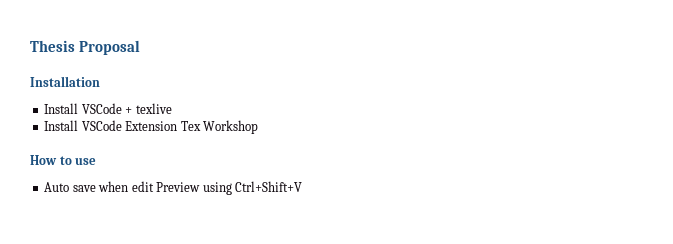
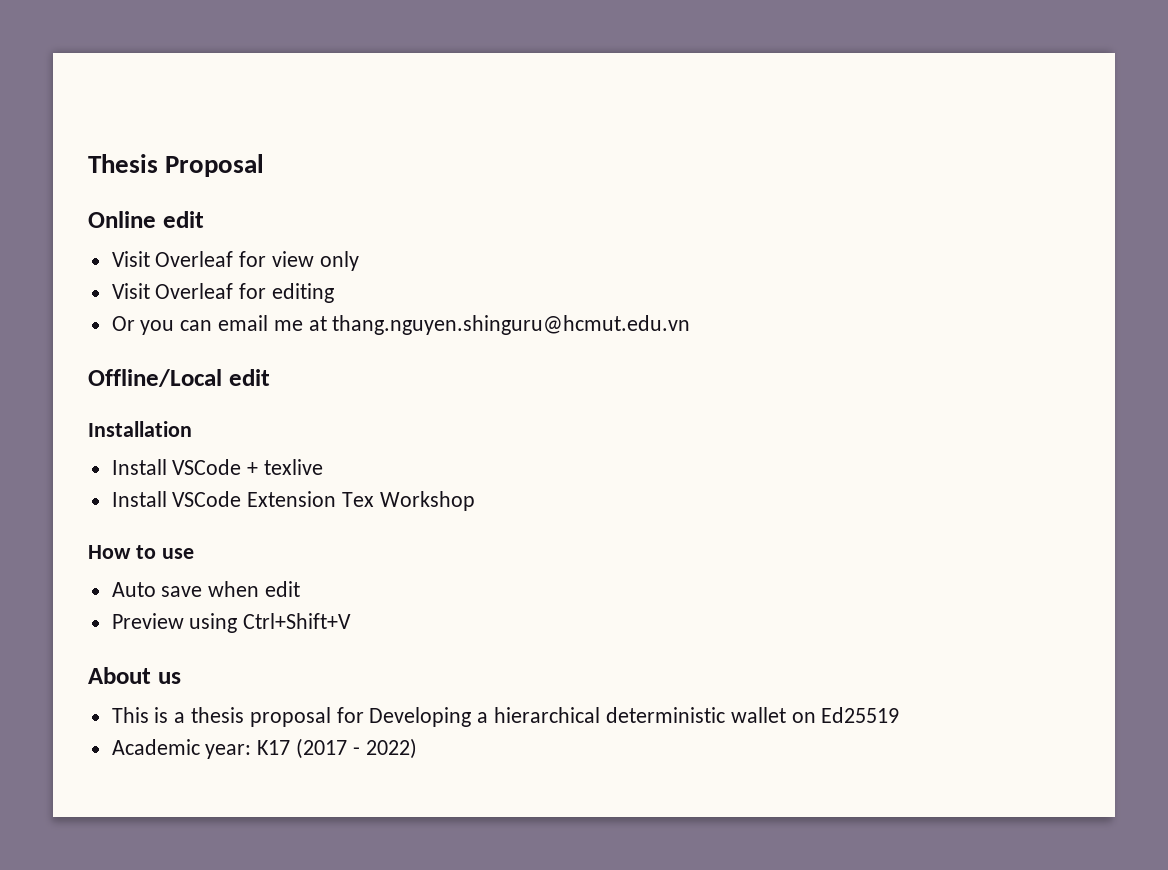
+ Online edit
+ Visit Overleaf for view only
+ Visit Overleaf for editing
+ Or you can email me at thang.nguyen.shinguru@hcmut.edu.vn
+ Offline/Local edit
- Auto save when edit Preview using Ctrl+Shift+V
+ Auto save when edit
+ Preview using Ctrl+Shift+V
+ About us
+ This is a thesis proposal for Developing a hierarchical deterministic wallet on Ed25519
+ Academic year: K17 (2017 - 2022)

